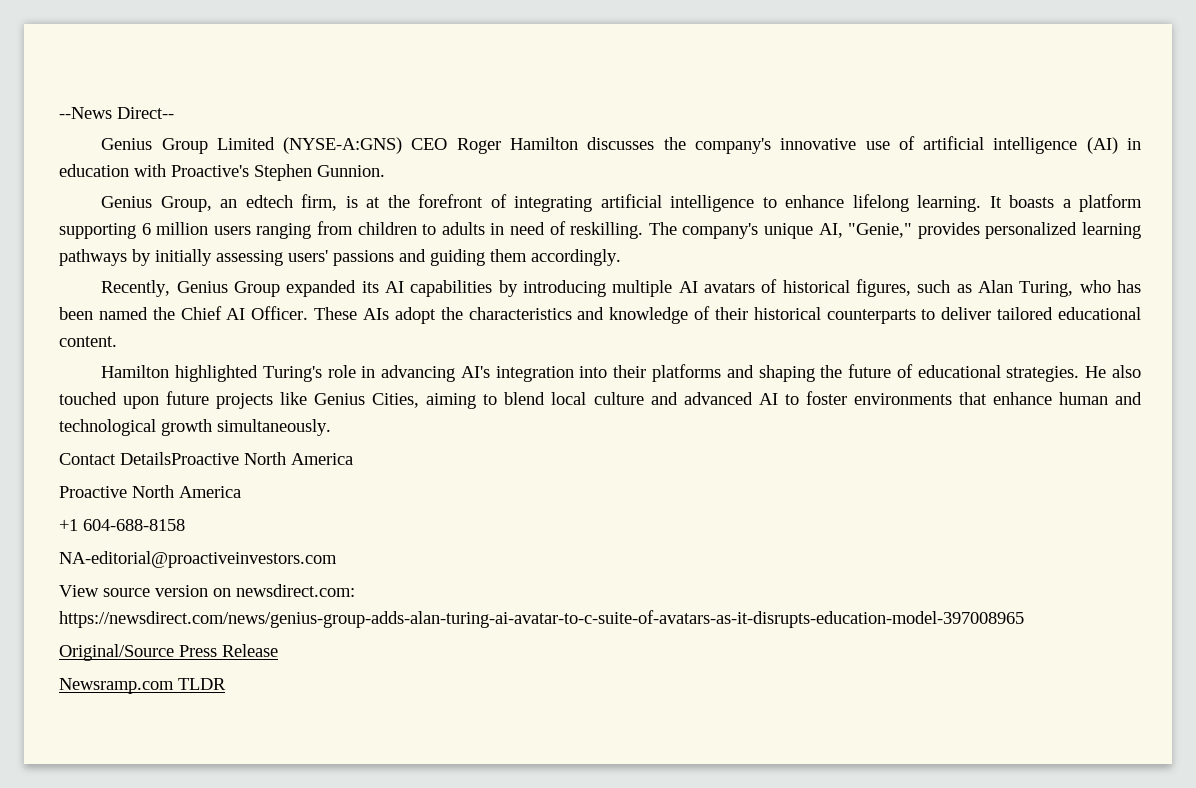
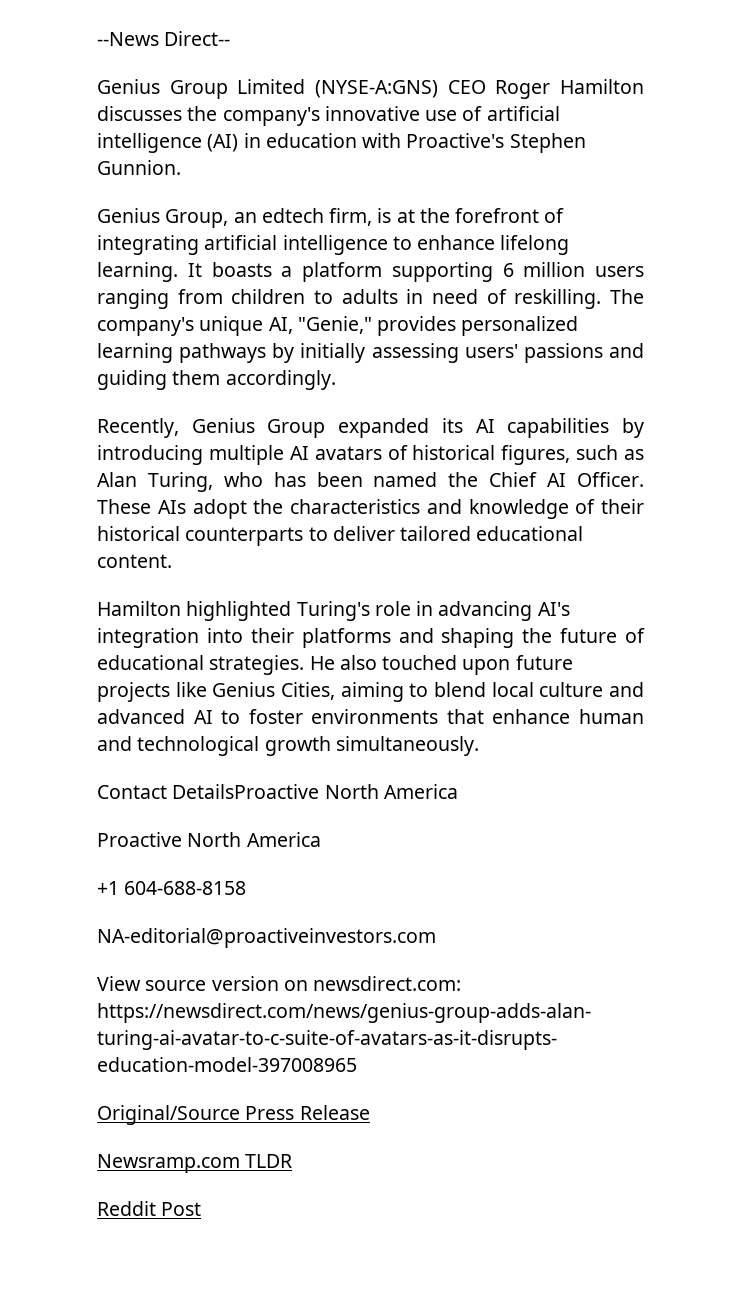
+ Reddit Post

